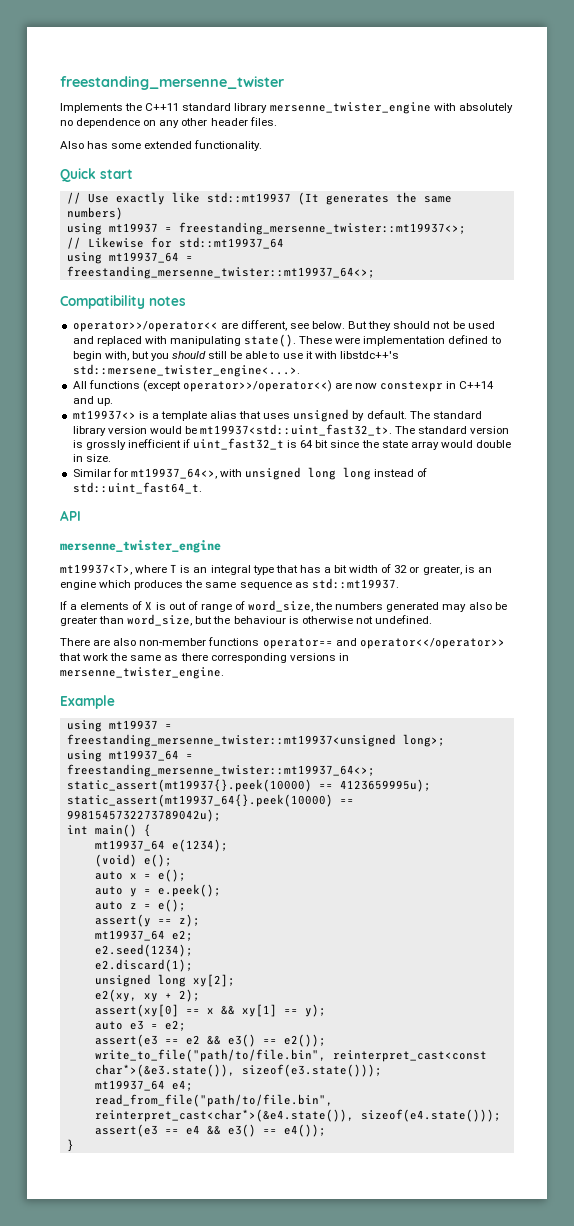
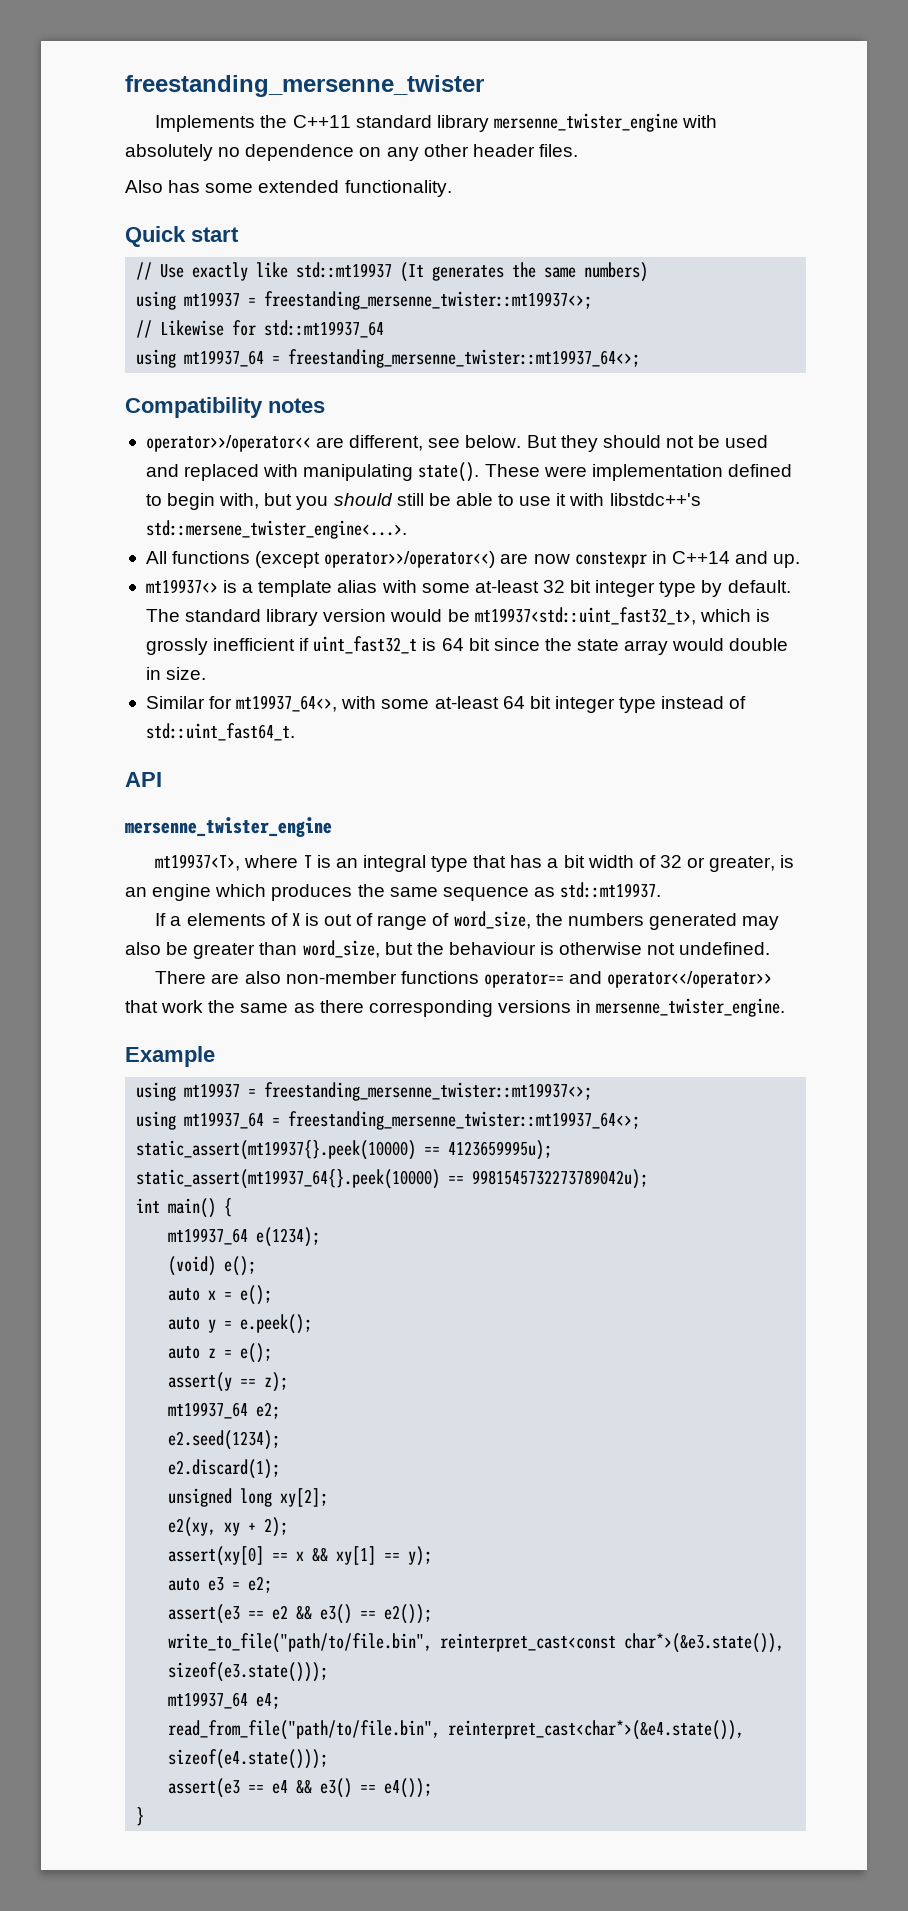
- mt19937<> is a template alias that uses unsigned by default.
+ mt19937<> is a template alias with some at-least 32 bit integer type by default.
- The standard library version would be mt19937<std::uint_fast32_t>. The standard version is grossly inefficient if uint_fast32_t is 64 bit since the state array would double in size.
+ The standard library version would be mt19937<std::uint_fast32_t>, which is grossly inefficient if uint_fast32_t is 64 bit since the state array would double in size.
- Similar for mt19937_64<>, with unsigned long long instead of std::uint_fast64_t.
+ Similar for mt19937_64<>, with some at-least 64 bit integer type instead of std::uint_fast64_t.
  Example
- using mt19937 = freestanding_mersenne_twister::mt19937<unsigned long>;
+ using mt19937 = freestanding_mersenne_twister::mt19937<>;

